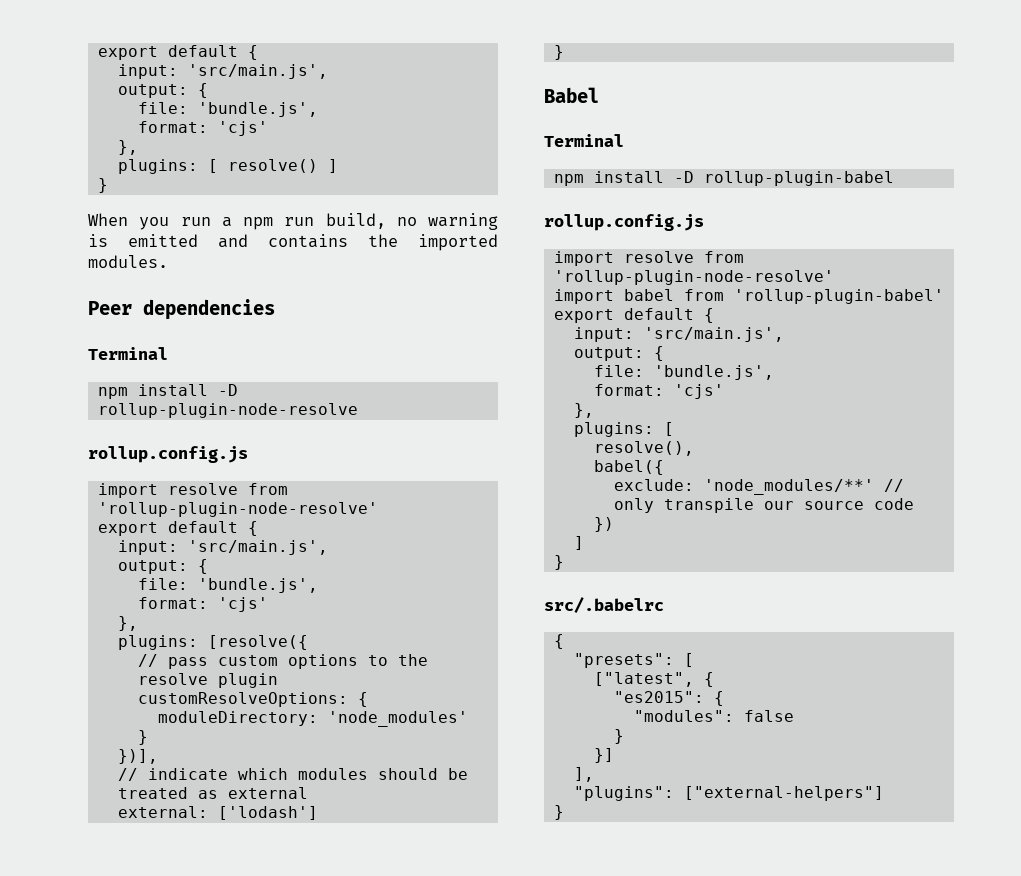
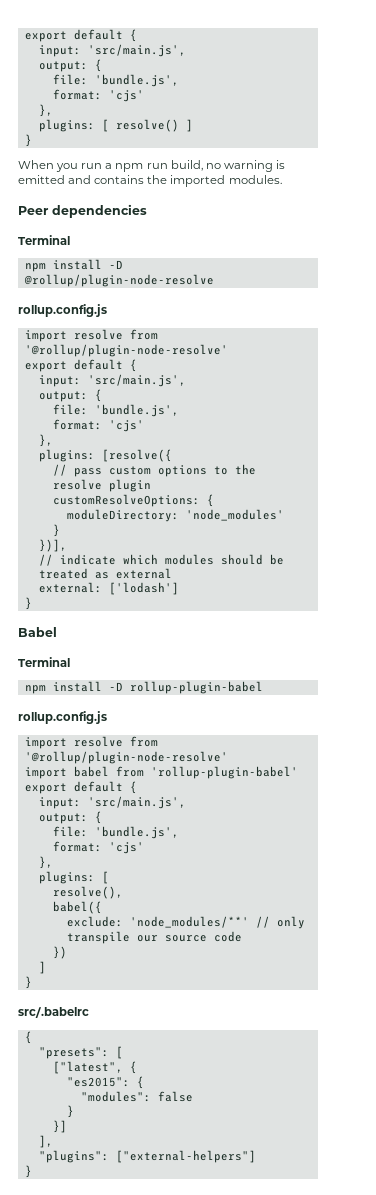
- npm install -D rollup-plugin-node-resolve
+ npm install -D @rollup/plugin-node-resolve
  rollup.config.js
- import resolve from 'rollup-plugin-node-resolve'
+ import resolve from '@rollup/plugin-node-resolve'
  npm install -D rollup-plugin-babel
  rollup.config.js
- import resolve from 'rollup-plugin-node-resolve'
+ import resolve from '@rollup/plugin-node-resolve'

